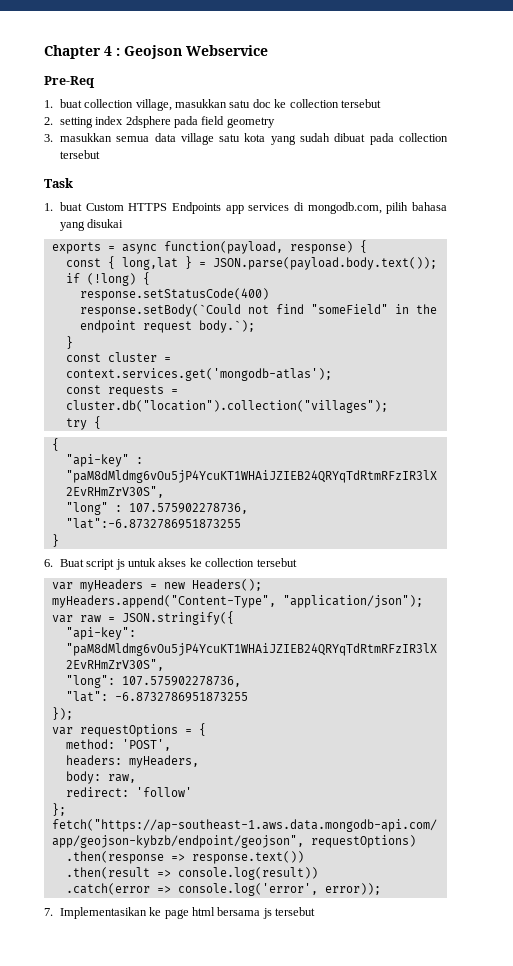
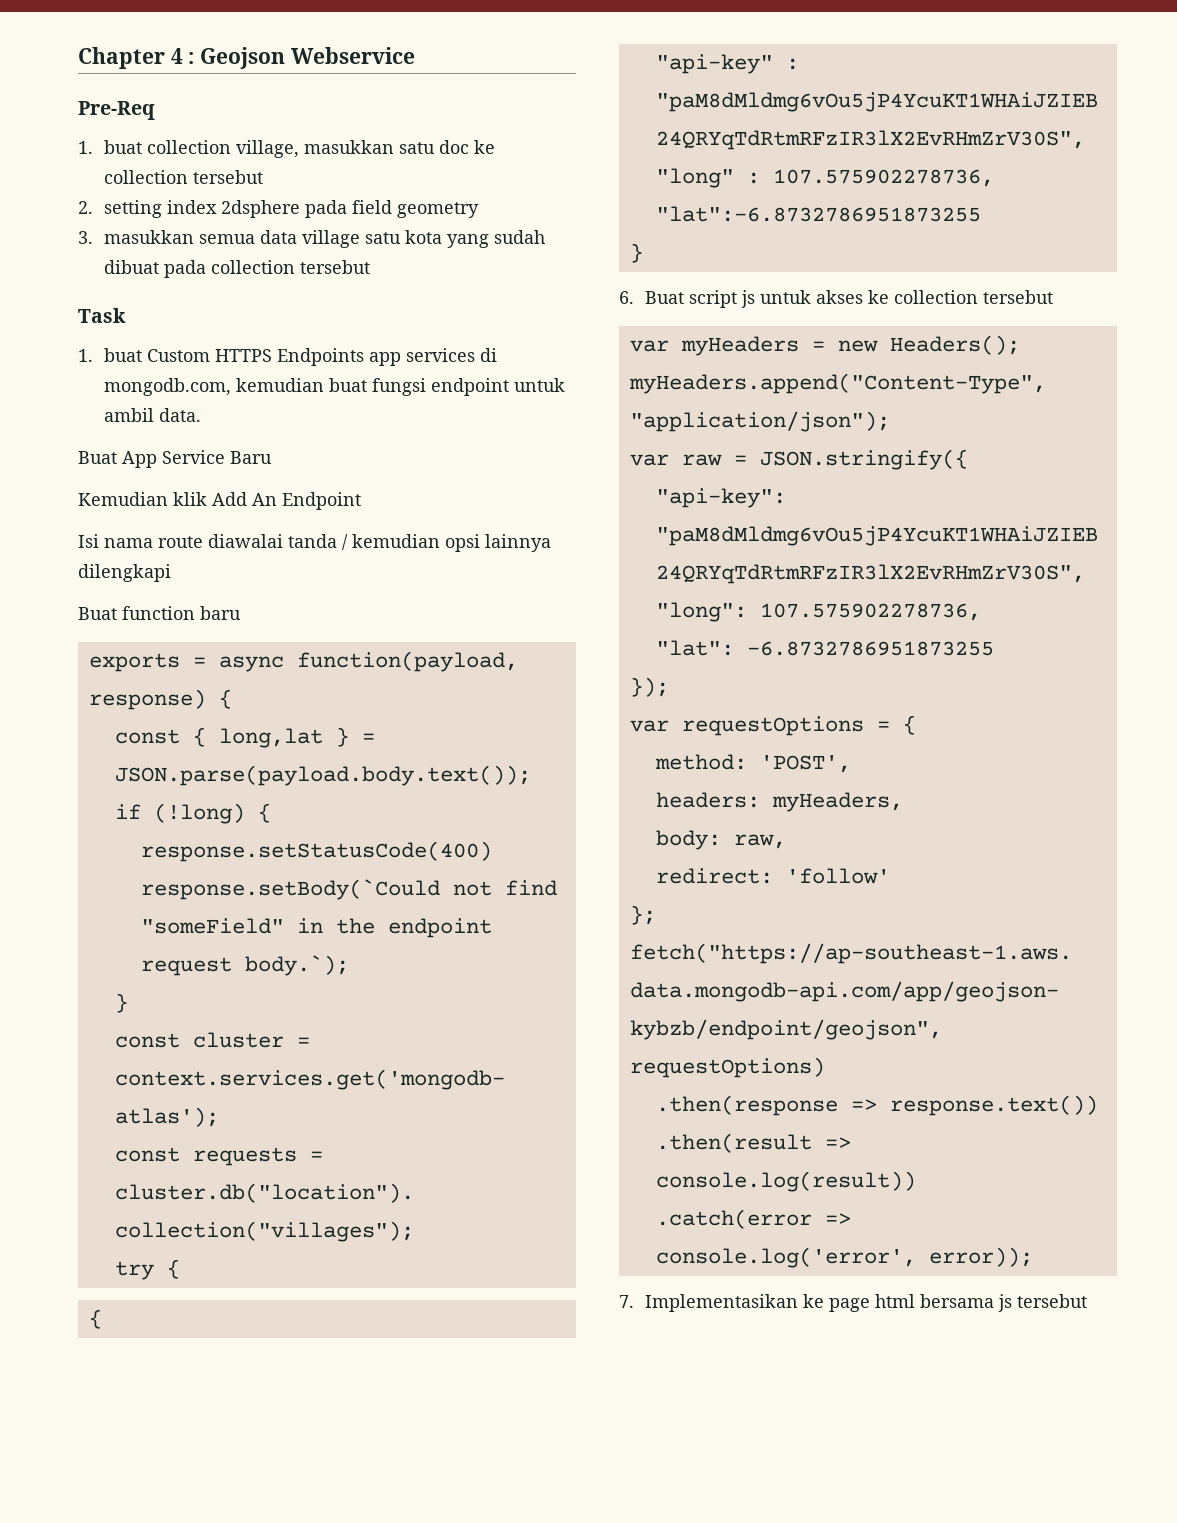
- 1. buat Custom HTTPS Endpoints app services di mongodb.com, pilih bahasa yang disukai
+ 1. buat Custom HTTPS Endpoints app services di mongodb.com, kemudian buat fungsi endpoint untuk ambil data.
+ Buat App Service Baru
+ Kemudian klik Add An Endpoint
+ Isi nama route diawalai tanda / kemudian opsi lainnya dilengkapi
+ Buat function baru

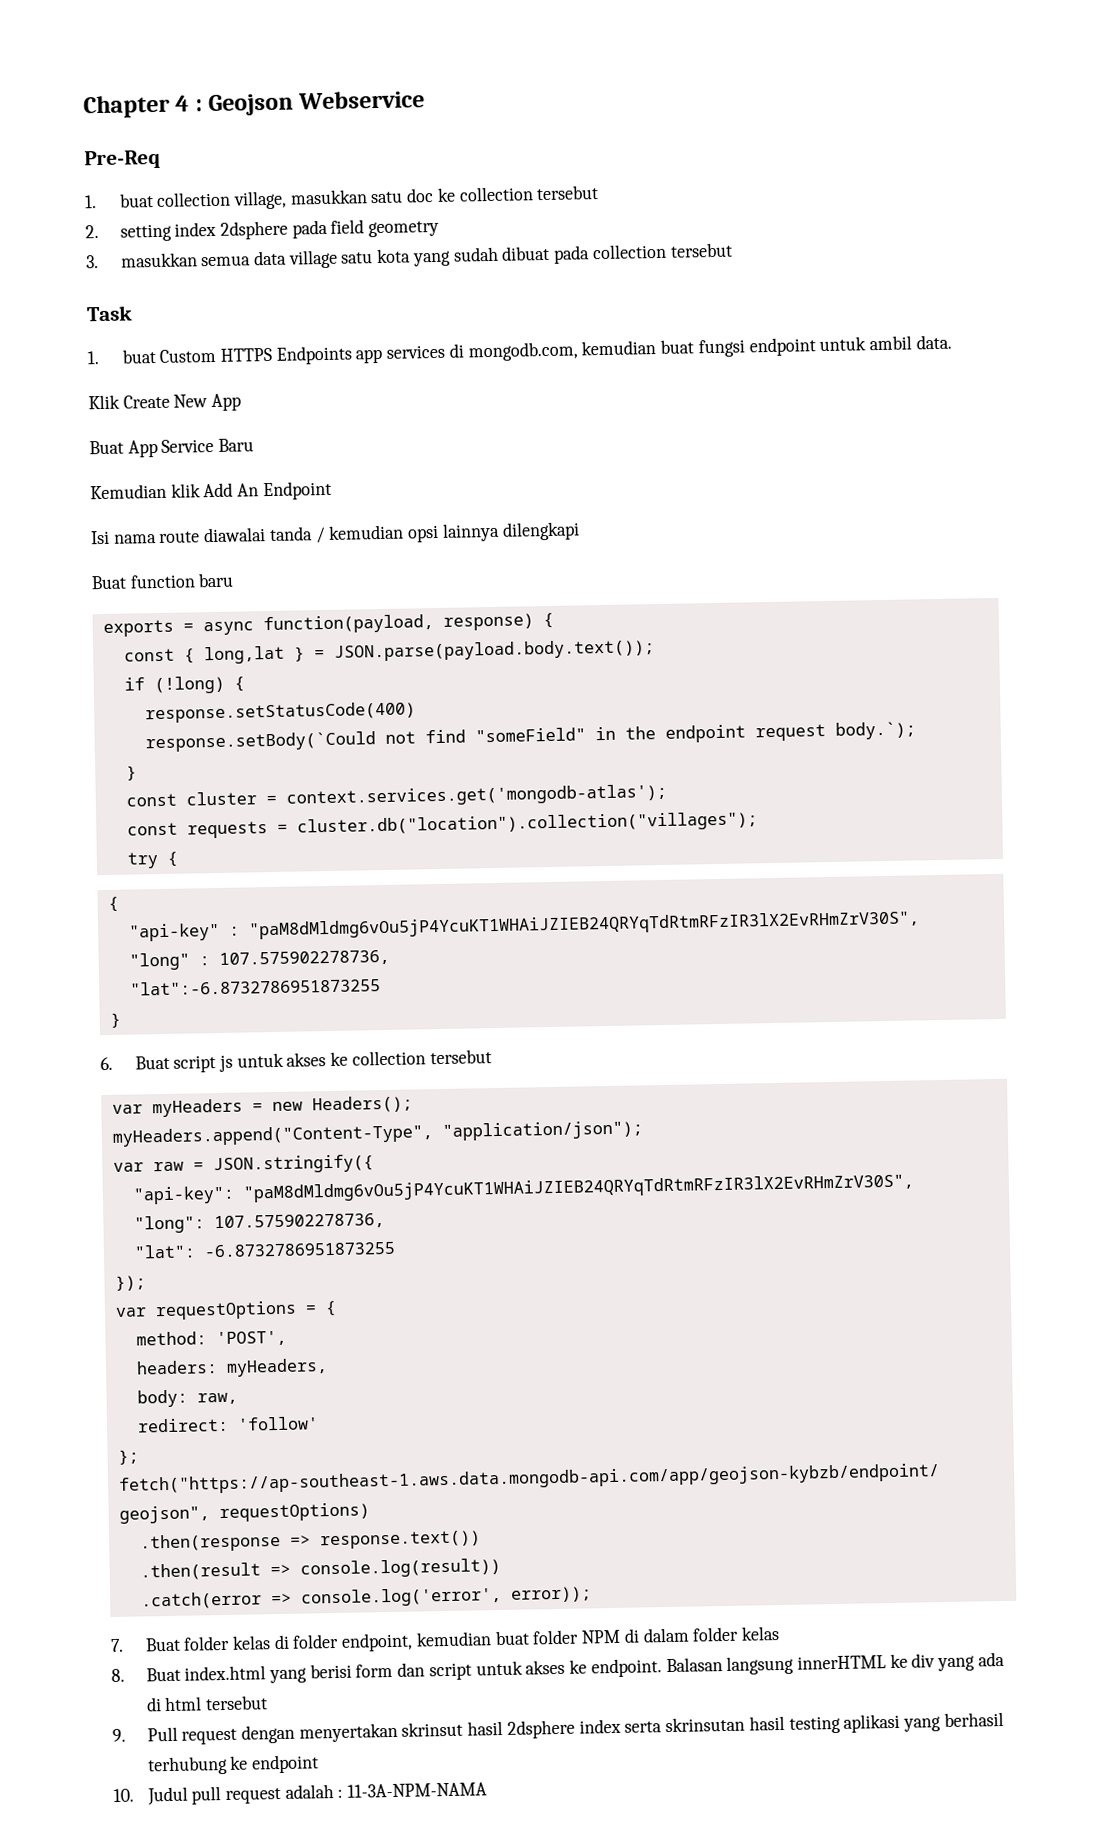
+ Klik Create New App
- 7. Implementasikan ke page html bersama js tersebut
+ 7. Buat folder kelas di folder endpoint, kemudian buat folder NPM di dalam folder kelas
+ 8. Buat index.html yang berisi form dan script untuk akses ke endpoint. Balasan langsung innerHTML ke div yang ada di html tersebut
+ 9. Pull request dengan menyertakan skrinsut hasil 2dsphere index serta skrinsutan hasil testing aplikasi yang berhasil terhubung ke endpoint
+ 10. Judul pull request adalah : 11-3A-NPM-NAMA

